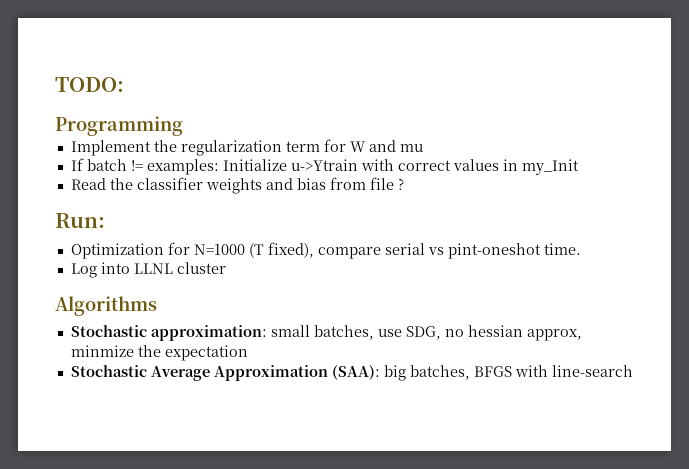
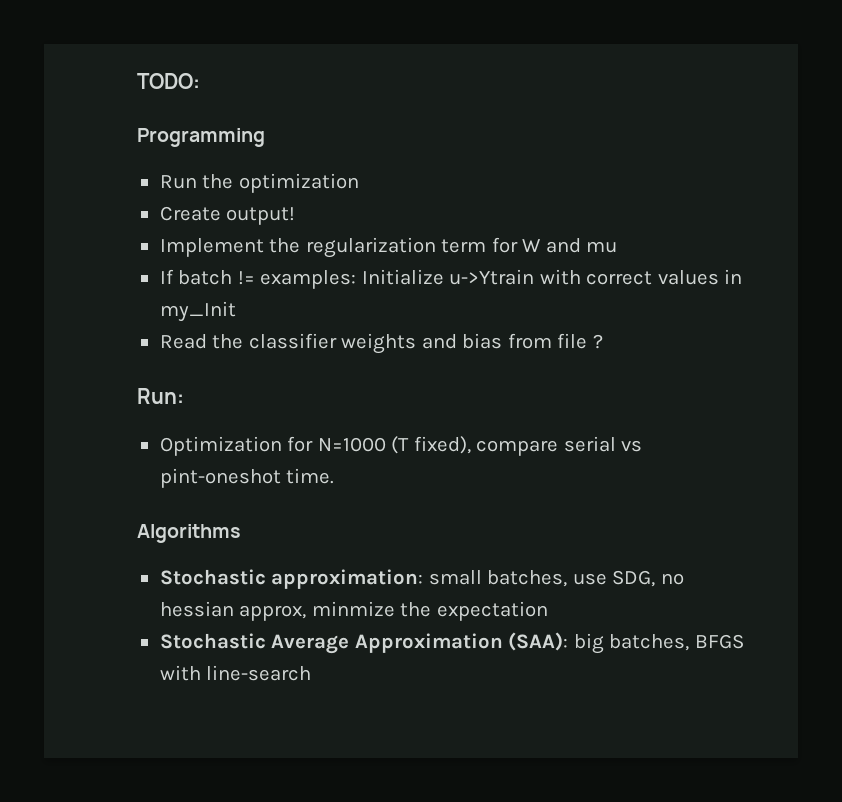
+ Run the optimization
+ Create output!
- Log into LLNL cluster

